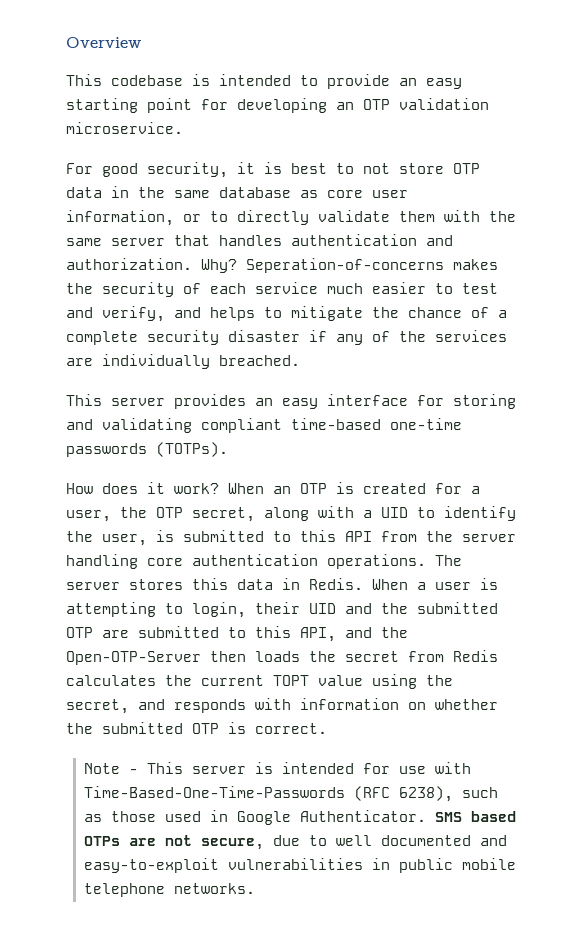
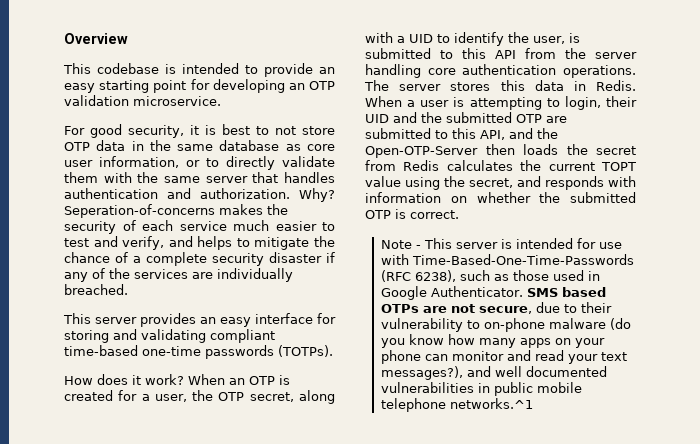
- SMS based OTPs are not secure, due to well documented and easy-to-exploit vulnerabilities in public mobile telephone networks.
+ SMS based OTPs are not secure, due to their vulnerability to on-phone malware (do you know how many apps on your phone can monitor and read your text messages?), and well documented vulnerabilities in public mobile telephone networks.^1

